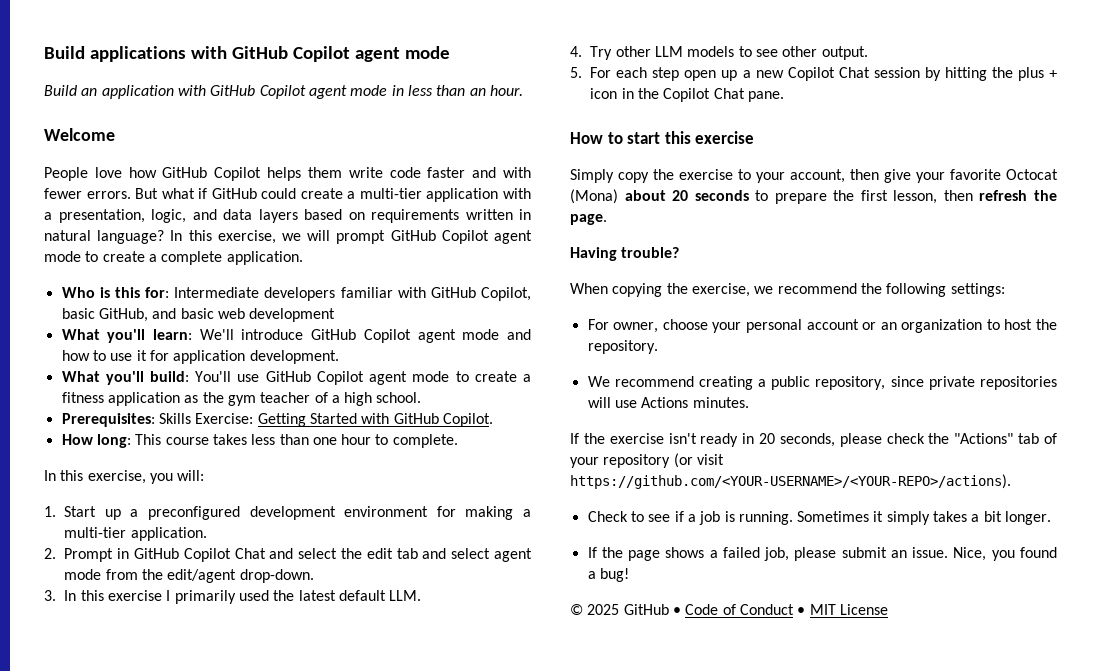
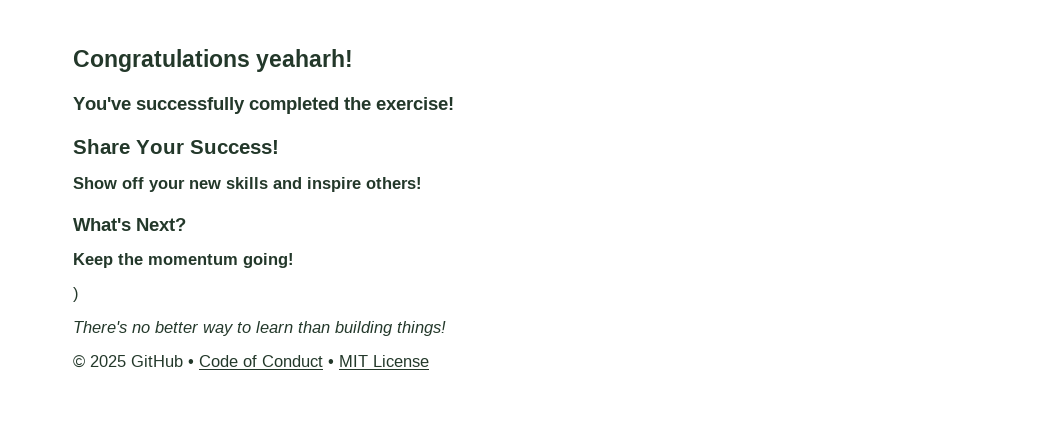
- Build applications with GitHub Copilot agent mode
- Build an application with GitHub Copilot agent mode in less than an hour.
- Welcome
- People love how GitHub Copilot helps them write code faster and with fewer errors. But what if GitHub could create a multi-tier application with a presentation, logic, and data layers based on requirements written in natural language? In this exercise, we will prompt GitHub Copilot agent mode to create a complete application.
- Who is this for: Intermediate developers familiar with GitHub Copilot, basic GitHub, and basic web development
- What you'll learn: We'll introduce GitHub Copilot agent mode and how to use it for application development.
- What you'll build: You'll use GitHub Copilot agent mode to create a fitness application as the gym teacher of a high school.
- Prerequisites: Skills Exercise: Getting Started with GitHub Copilot.
- How long: This course takes less than one hour to complete.
- In this exercise, you will:
- 1. Start up a preconfigured development environment for making a multi-tier application.
- 2. Prompt in GitHub Copilot Chat and select the edit tab and select agent mode from the edit/agent drop-down.
- 3. In this exercise I primarily used the latest default LLM.
- 4. Try other LLM models to see other output.
- 5. For each step open up a new Copilot Chat session by hitting the plus + icon in the Copilot Chat pane.
- How to start this exercise
- Simply copy the exercise to your account, then give your favorite Octocat (Mona) about 20 seconds to prepare the first lesson, then refresh the page.
- Having trouble?
- When copying the exercise, we recommend the following settings:
- For owner, choose your personal account or an organization to host the repository.
- We recommend creating a public repository, since private repositories will use Actions minutes.
- If the exercise isn't ready in 20 seconds, please check the "Actions" tab of your repository (or visit https://github.com/<YOUR-USERNAME>/<YOUR-REPO>/actions).
- Check to see if a job is running. Sometimes it simply takes a bit longer.
- If the page shows a failed job, please submit an issue. Nice, you found a bug!
+ Congratulations yeaharh!
+ You've successfully completed the exercise!
+ Share Your Success!
+ Show off your new skills and inspire others!
+ What's Next?
+ Keep the momentum going!
+ )
+ There's no better way to learn than building things!

